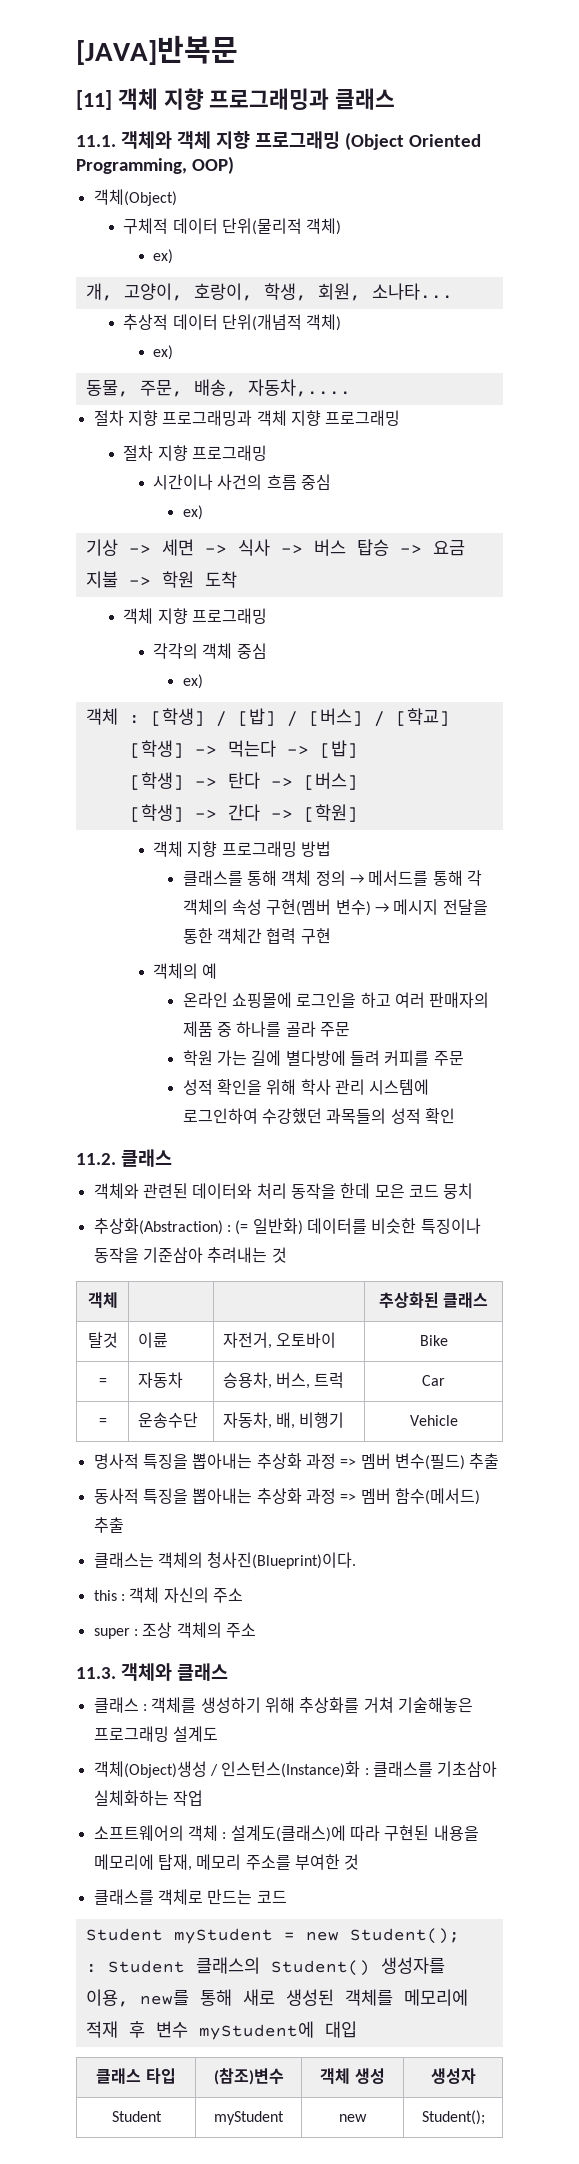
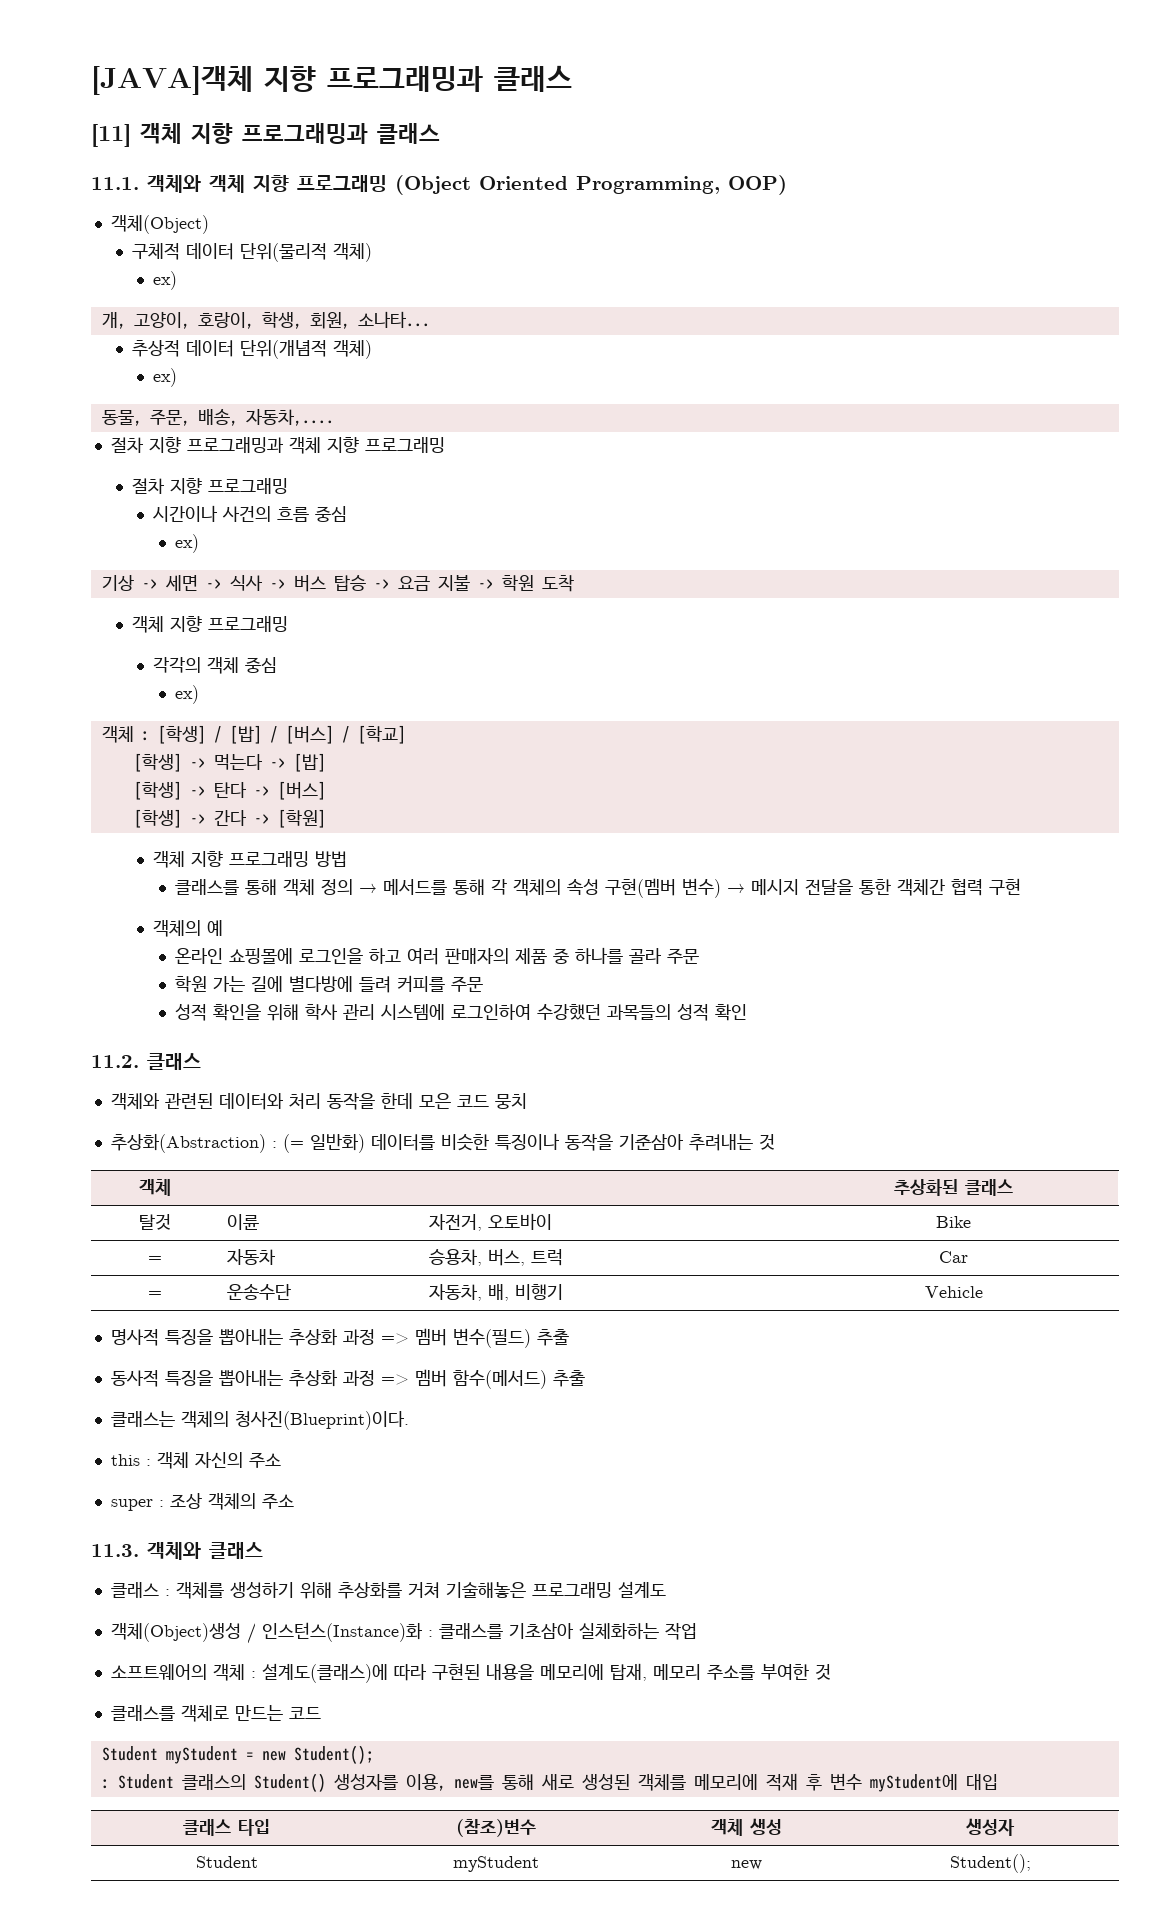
- [JAVA]반복문
+ [JAVA]객체 지향 프로그래밍과 클래스

